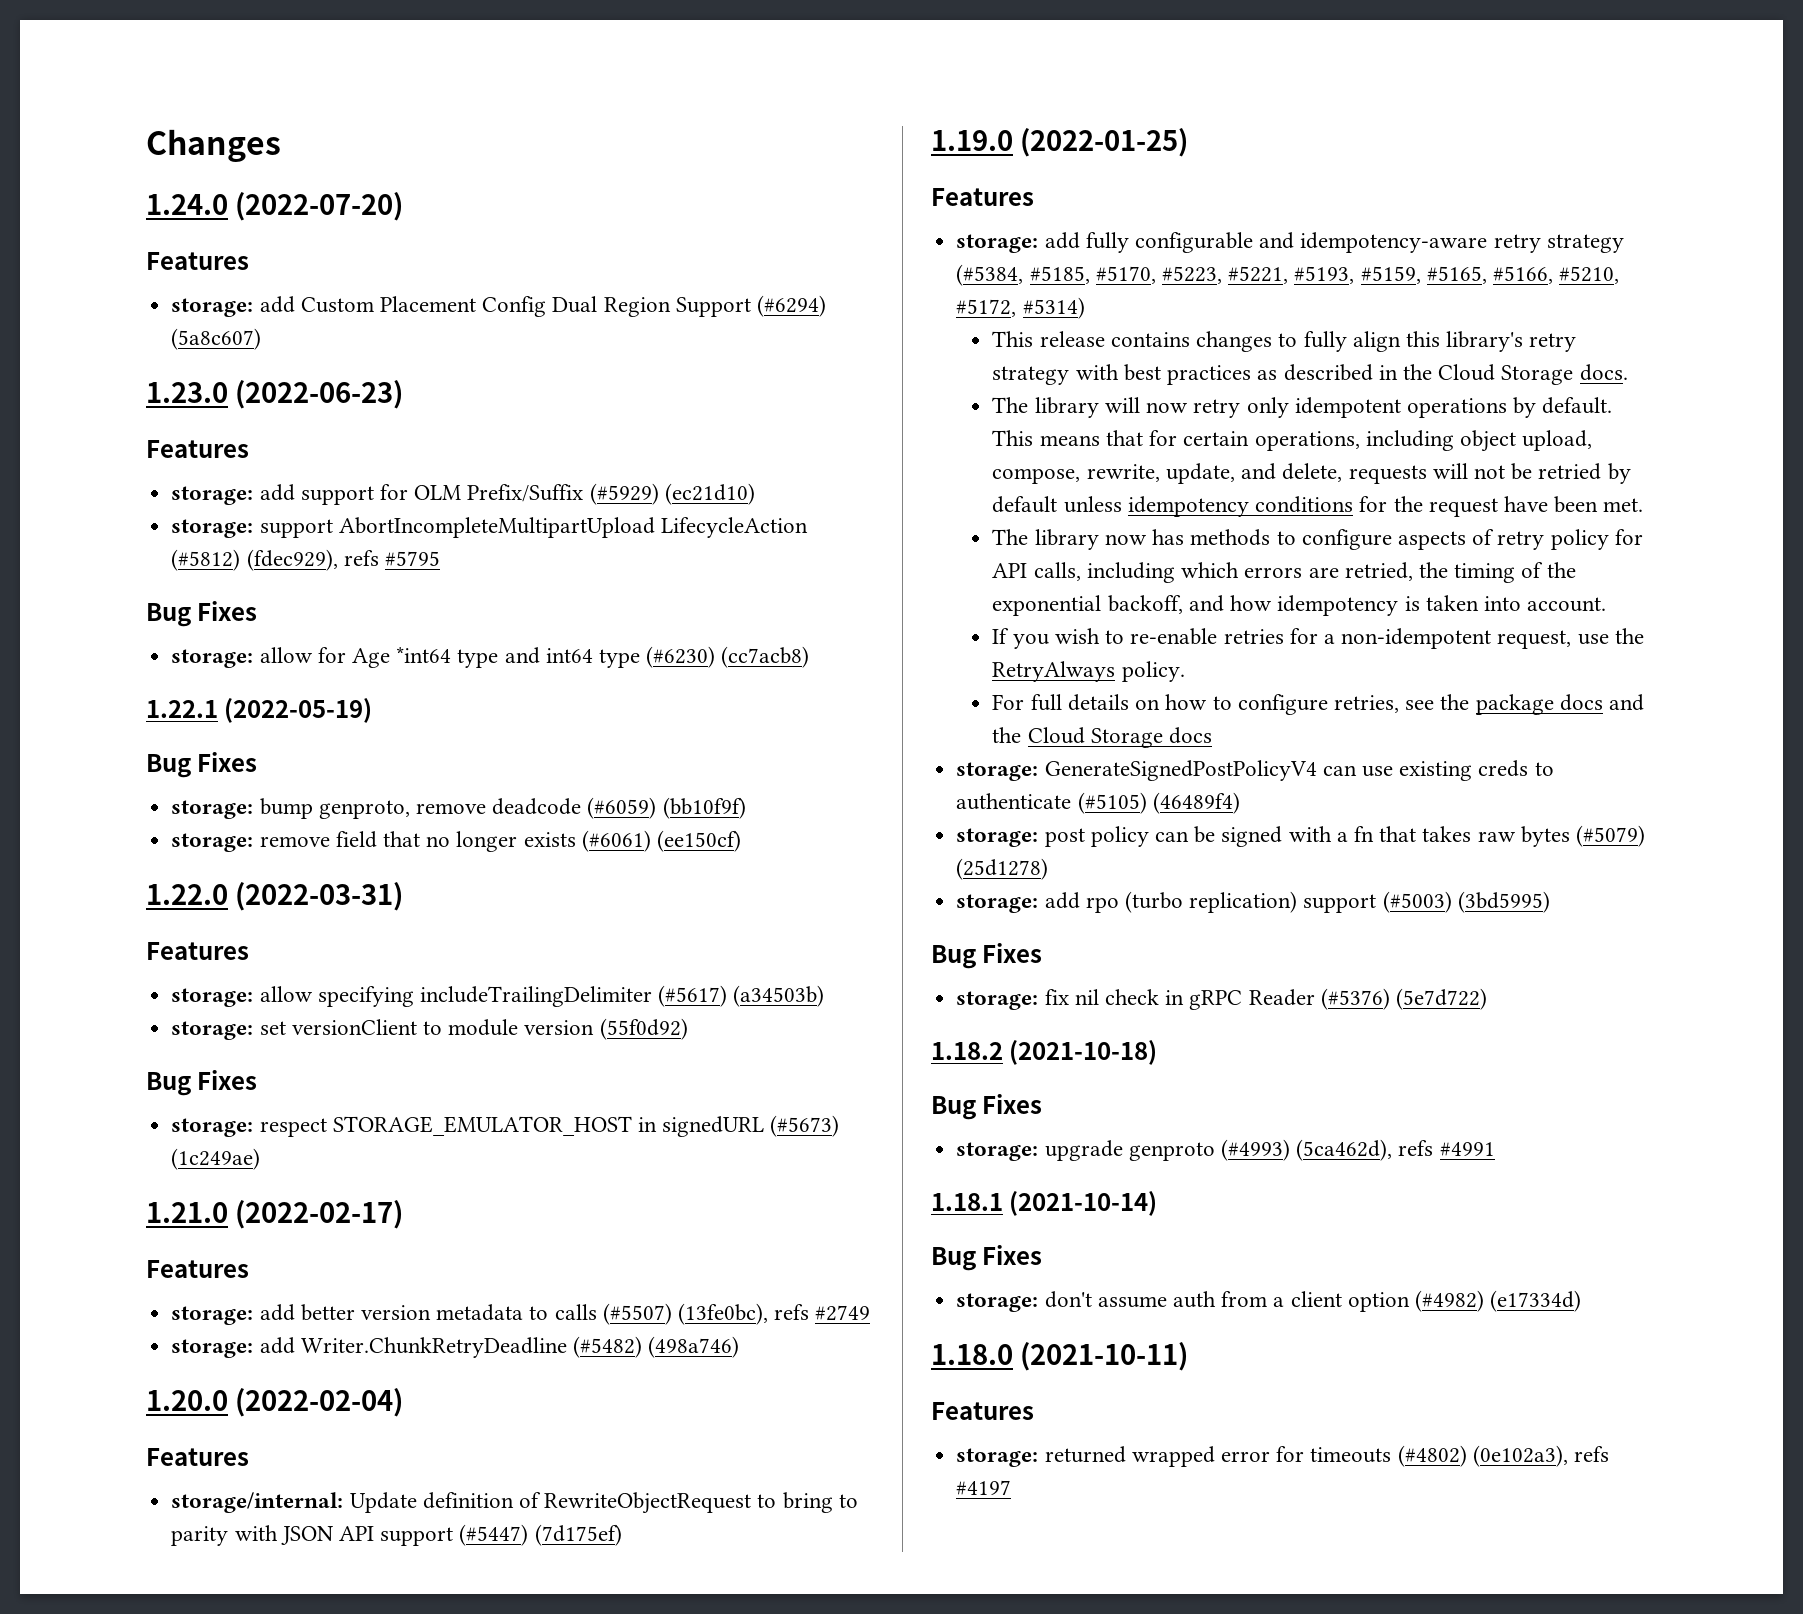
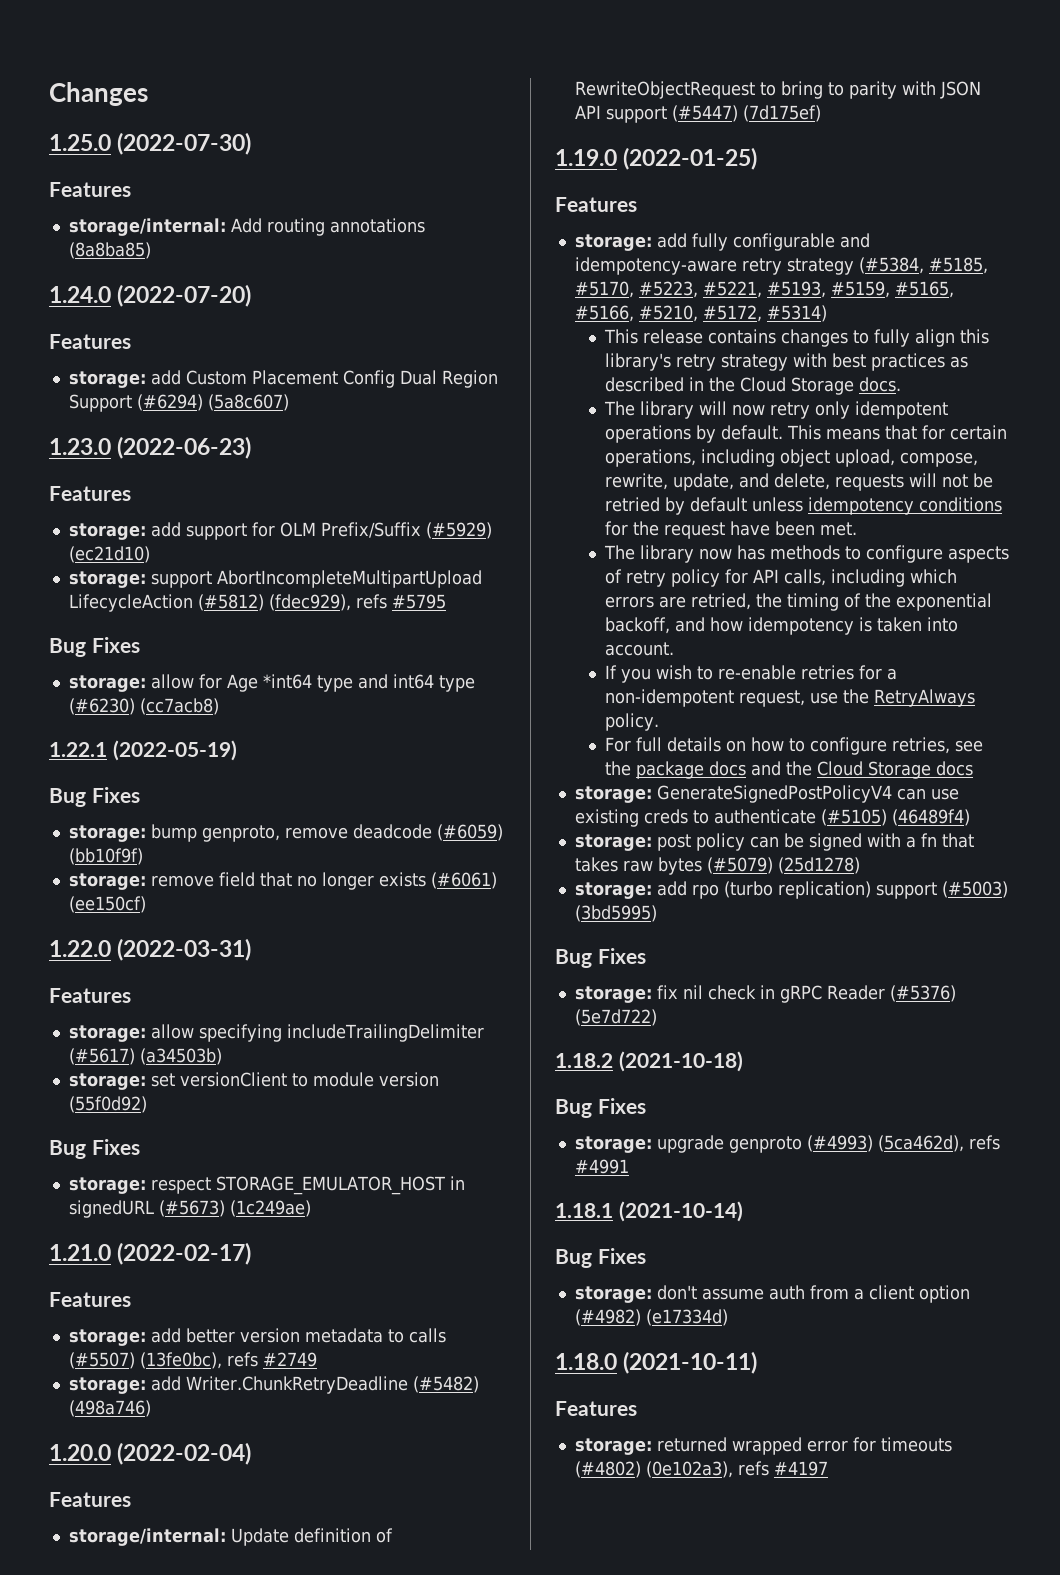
+ 1.25.0 (2022-07-30)
+ Features
+ storage/internal: Add routing annotations (8a8ba85)

